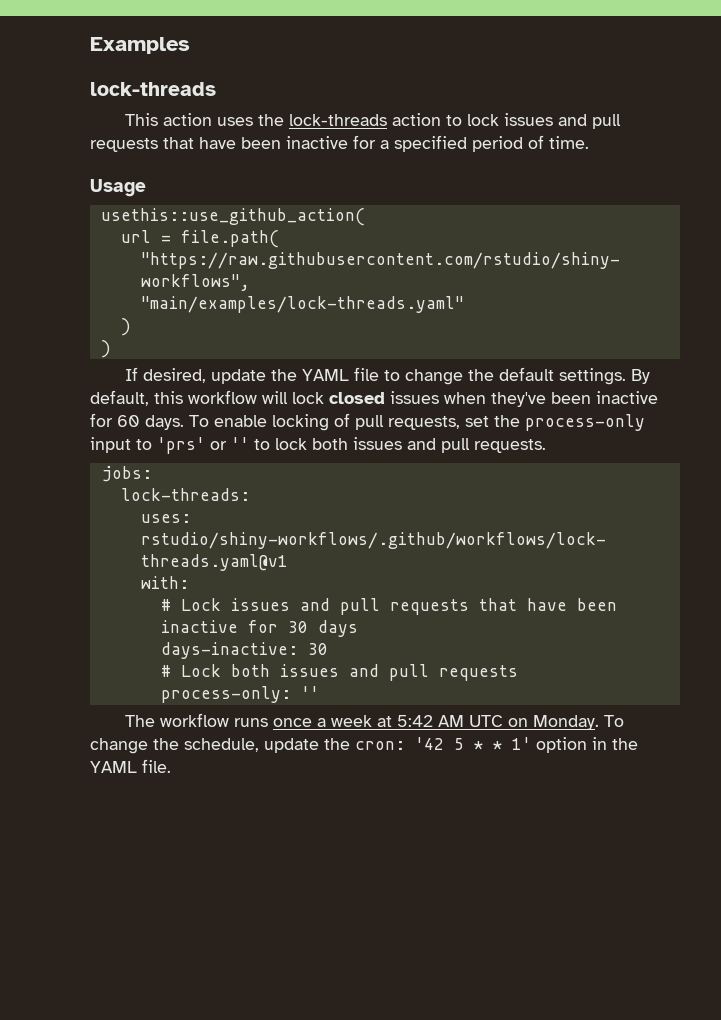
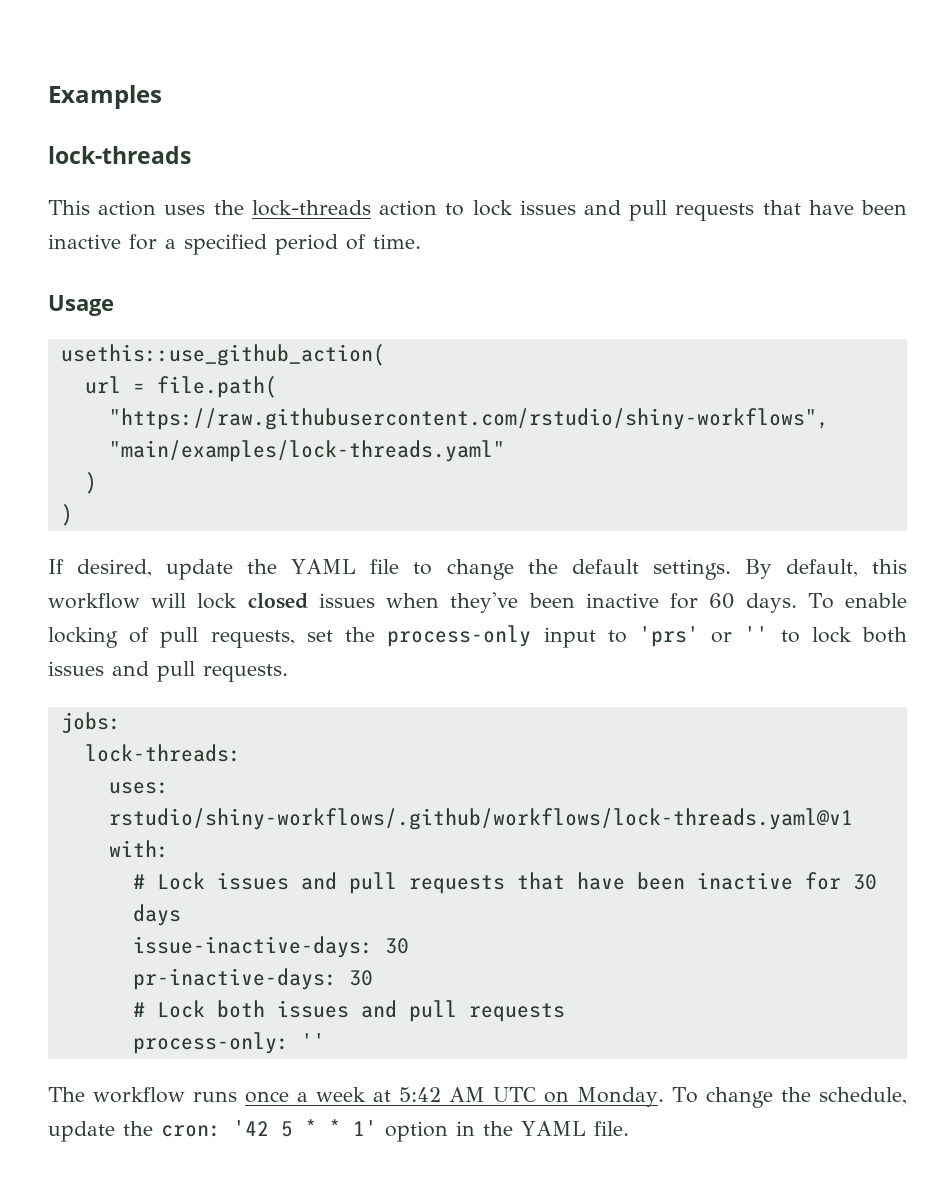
- days-inactive: 30
+ issue-inactive-days: 30
+ pr-inactive-days: 30

